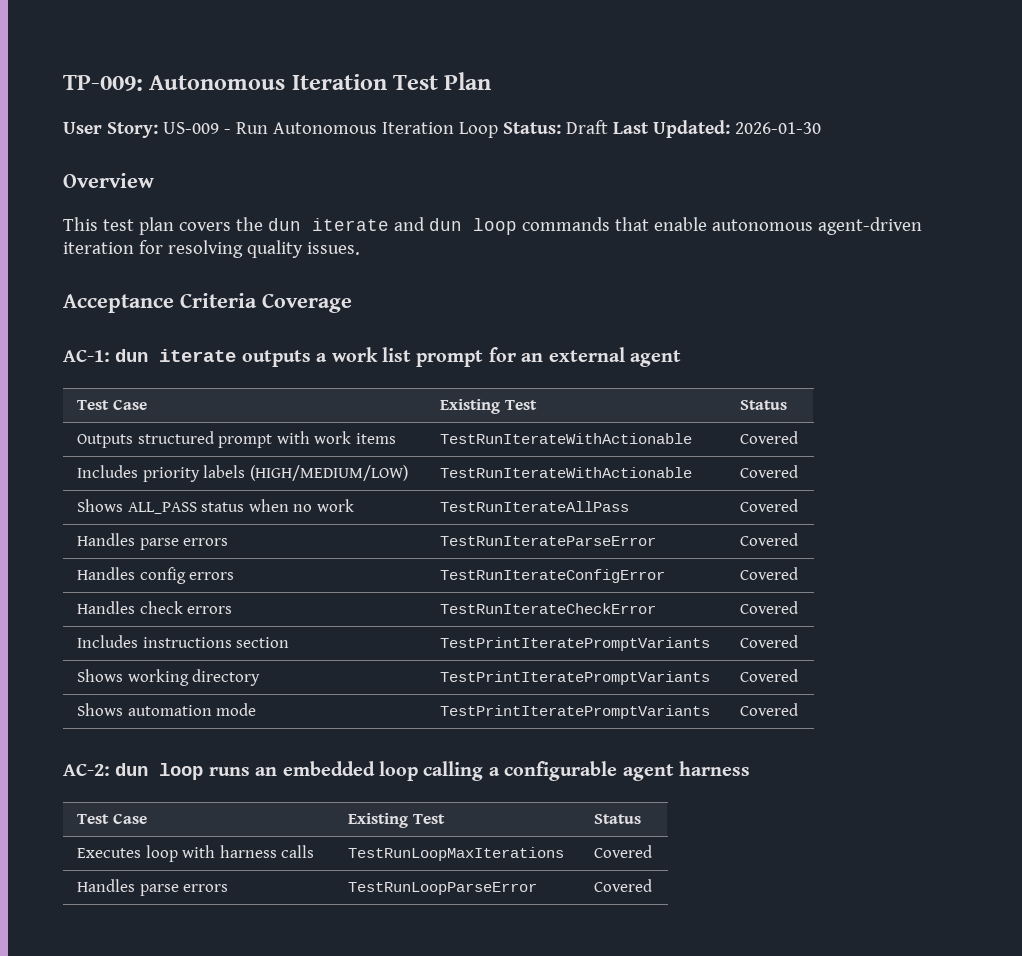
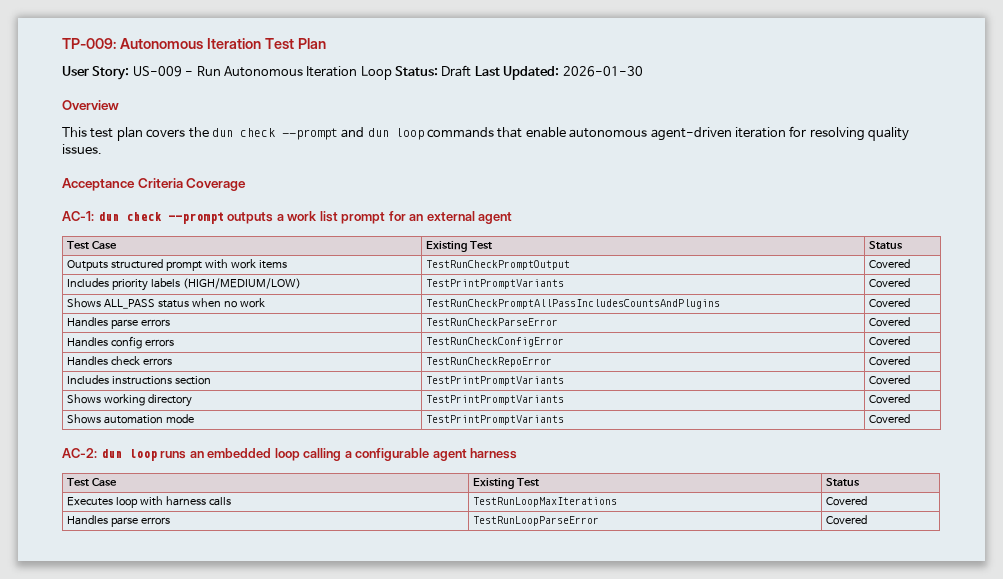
- This test plan covers the dun iterate and dun loop commands that enable autonomous agent-driven iteration for resolving quality issues.
+ This test plan covers the dun check --prompt and dun loop commands that enable autonomous agent-driven iteration for resolving quality issues.
- AC-1: dun iterate outputs a work list prompt for an external agent
+ AC-1: dun check --prompt outputs a work list prompt for an external agent
- Outputs structured prompt with work items | TestRunIterateWithActionable | Covered
+ Outputs structured prompt with work items | TestRunCheckPromptOutput | Covered
- Includes priority labels (HIGH/MEDIUM/LOW) | TestRunIterateWithActionable | Covered
+ Includes priority labels (HIGH/MEDIUM/LOW) | TestPrintPromptVariants | Covered
- Shows ALL_PASS status when no work | TestRunIterateAllPass | Covered
- Handles parse errors | TestRunIterateParseError | Covered
+ Shows ALL_PASS status when no work | TestRunCheckPromptAllPassIncludesCountsAndPlugins | Covered
+ Handles parse errors | TestRunCheckParseError | Covered
- Handles config errors | TestRunIterateConfigError | Covered
+ Handles config errors | TestRunCheckConfigError | Covered
- Handles check errors | TestRunIterateCheckError | Covered
+ Handles check errors | TestRunCheckRepoError | Covered
- Includes instructions section | TestPrintIteratePromptVariants | Covered
+ Includes instructions section | TestPrintPromptVariants | Covered
- Shows working directory | TestPrintIteratePromptVariants | Covered
+ Shows working directory | TestPrintPromptVariants | Covered
- Shows automation mode | TestPrintIteratePromptVariants | Covered
+ Shows automation mode | TestPrintPromptVariants | Covered

